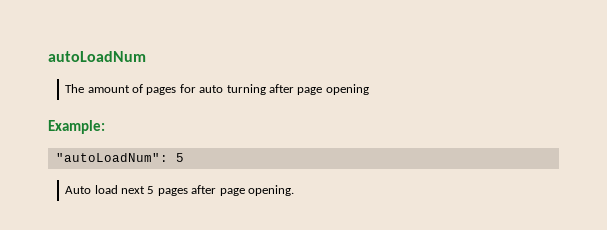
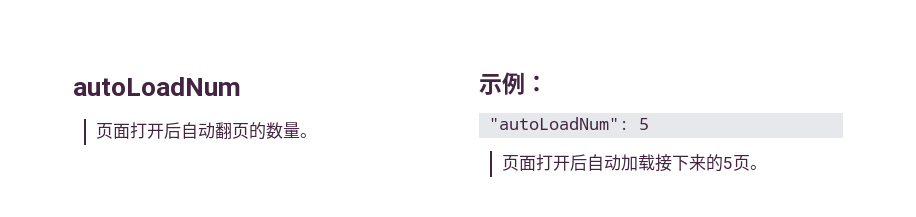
- The amount of pages for auto turning after page opening
- Example:
+ 页面打开后自动翻页的数量。
+ 示例：
  "autoLoadNum": 5
- Auto load next 5 pages after page opening.
+ 页面打开后自动加载接下来的5页。

